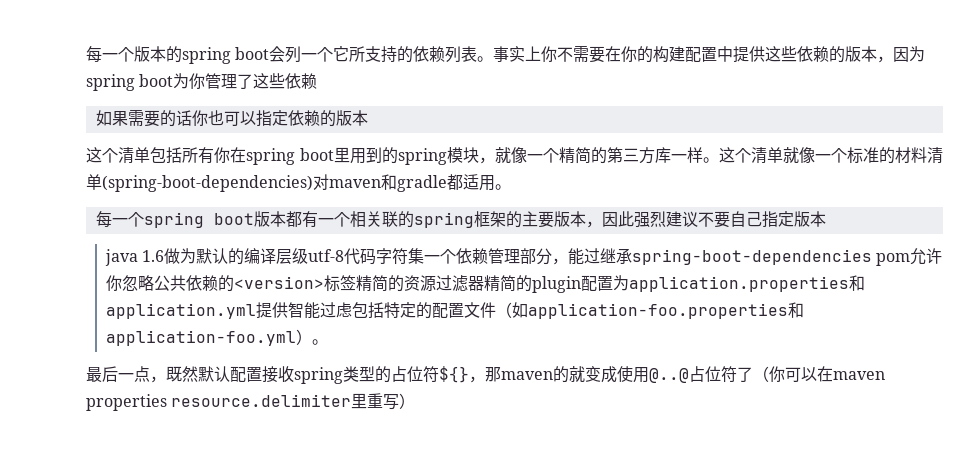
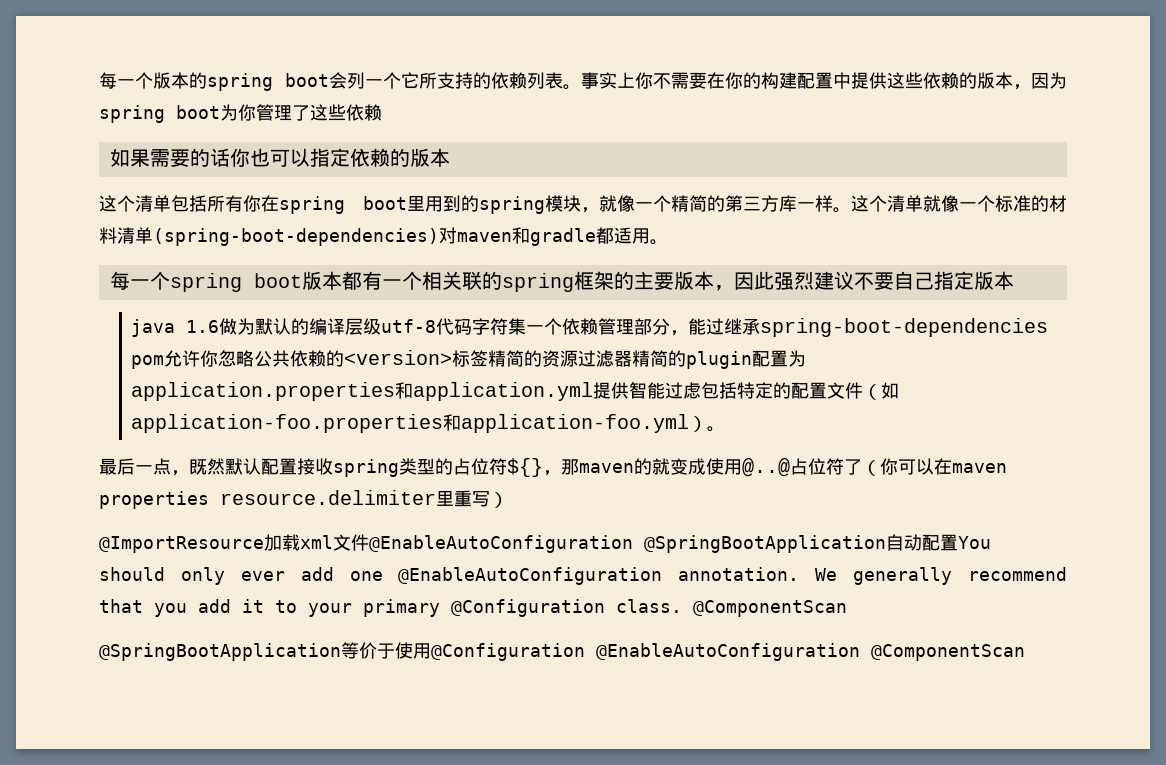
+ @ImportResource加载xml文件@EnableAutoConfiguration @SpringBootApplication自动配置You should only ever add one @EnableAutoConfiguration annotation. We generally recommend that you add it to your primary @Configuration class. @ComponentScan
+ @SpringBootApplication等价于使用@Configuration @EnableAutoConfiguration @ComponentScan

